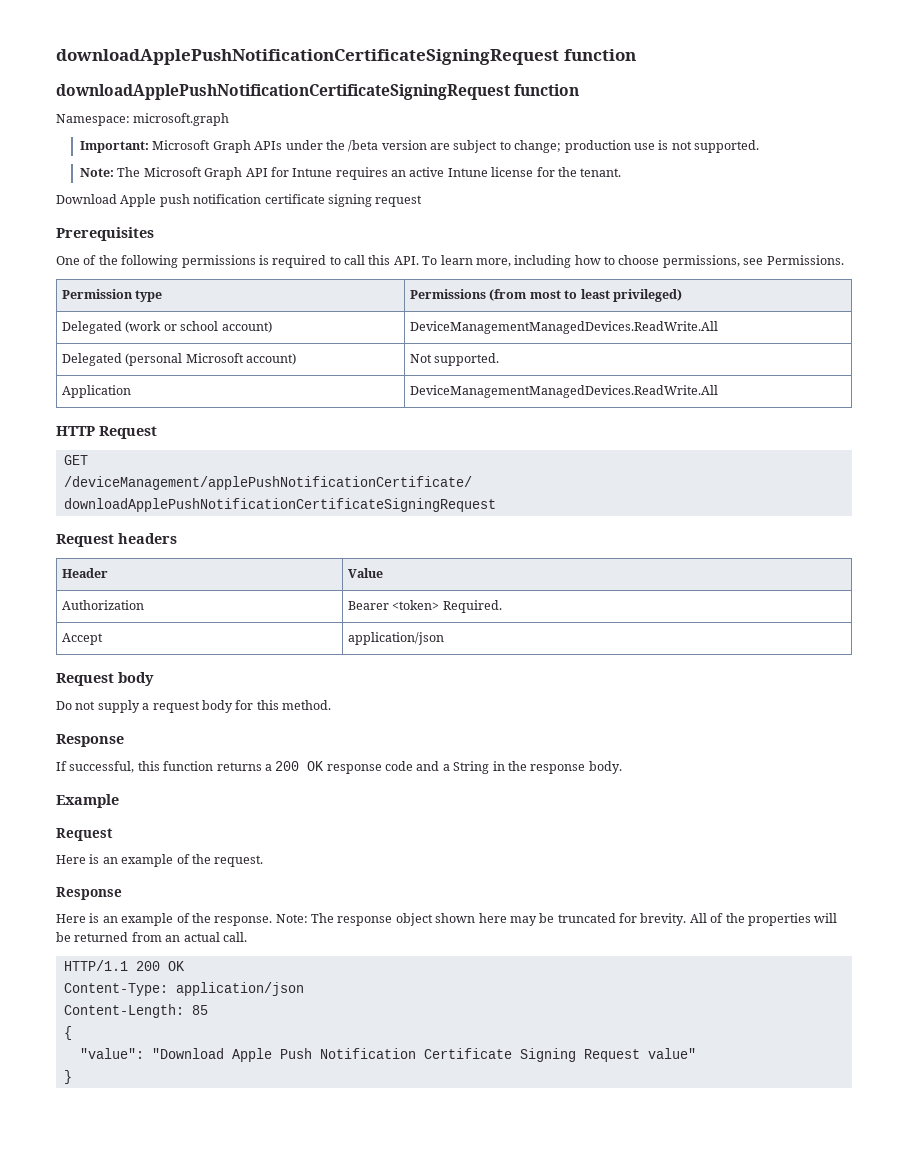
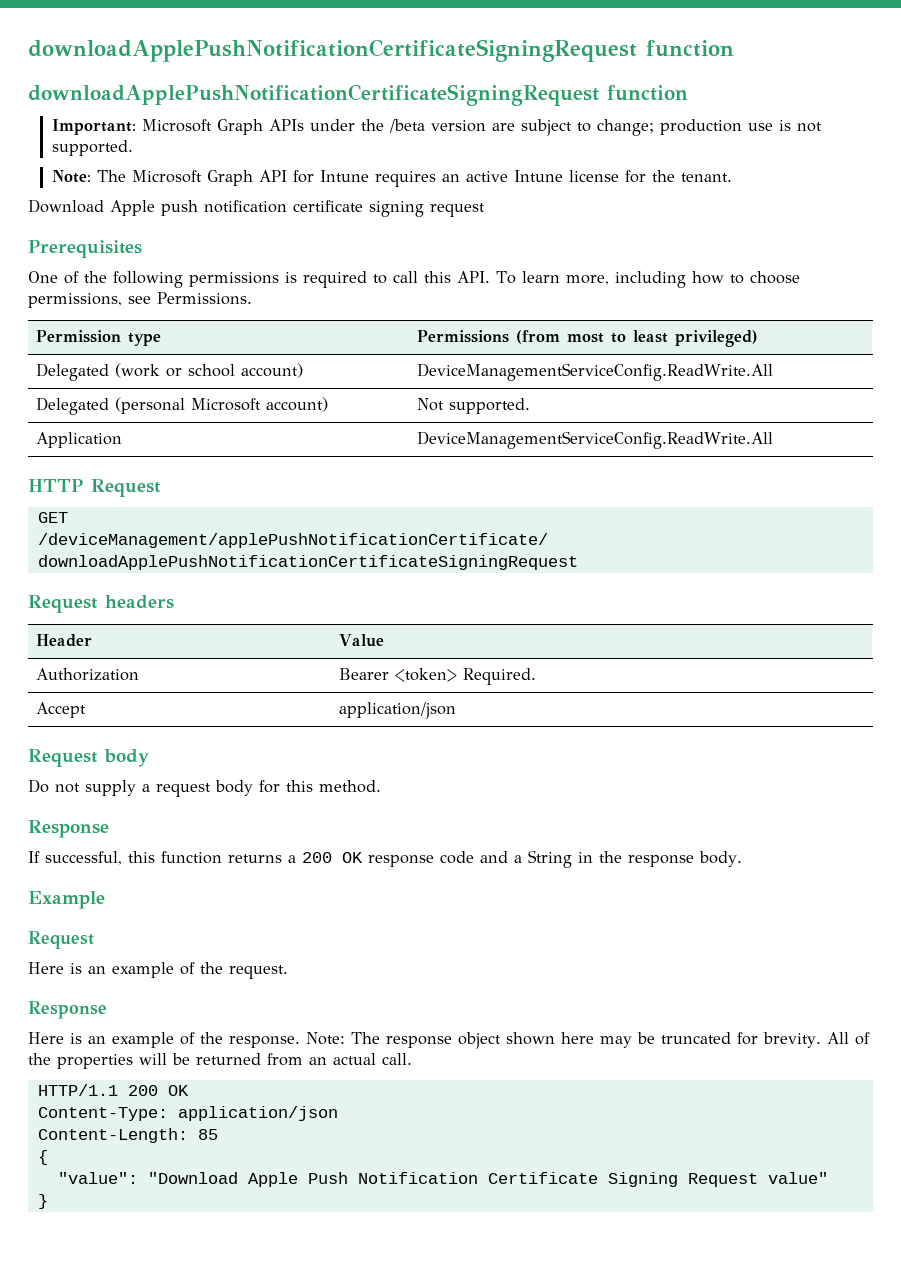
- Namespace: microsoft.graph
- Delegated (work or school account) | DeviceManagementManagedDevices.ReadWrite.All
+ Delegated (work or school account) | DeviceManagementServiceConfig.ReadWrite.All
- Application | DeviceManagementManagedDevices.ReadWrite.All
+ Application | DeviceManagementServiceConfig.ReadWrite.All

